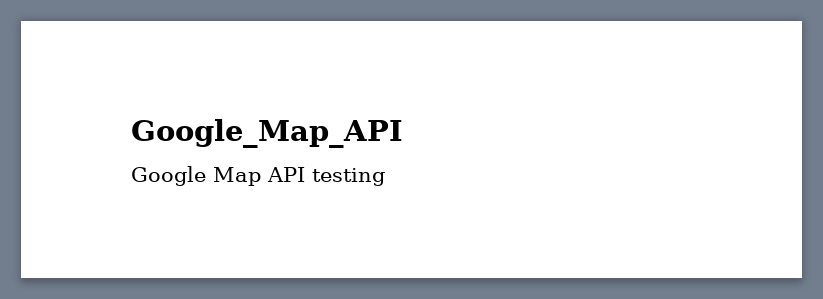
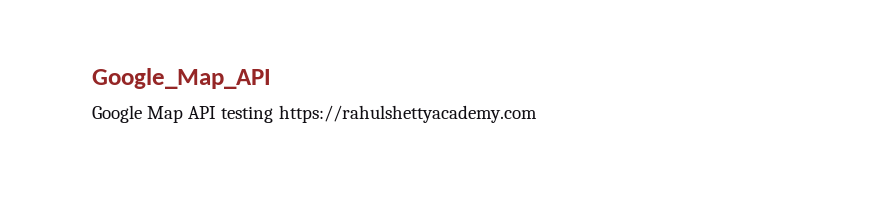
- Google Map API testing
+ Google Map API testing https://rahulshettyacademy.com

